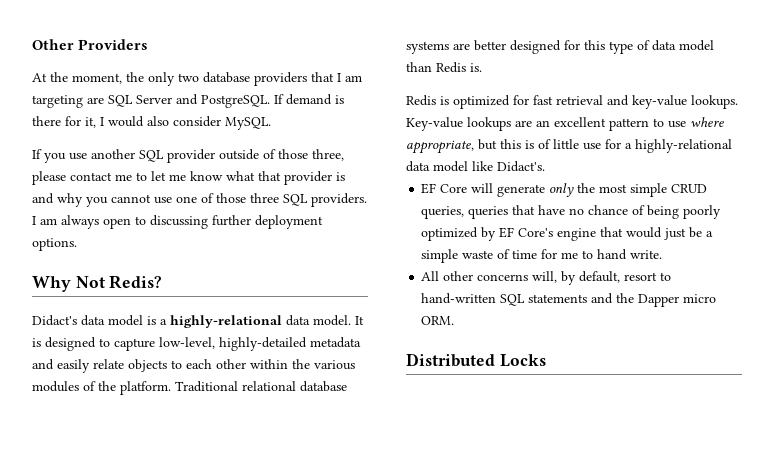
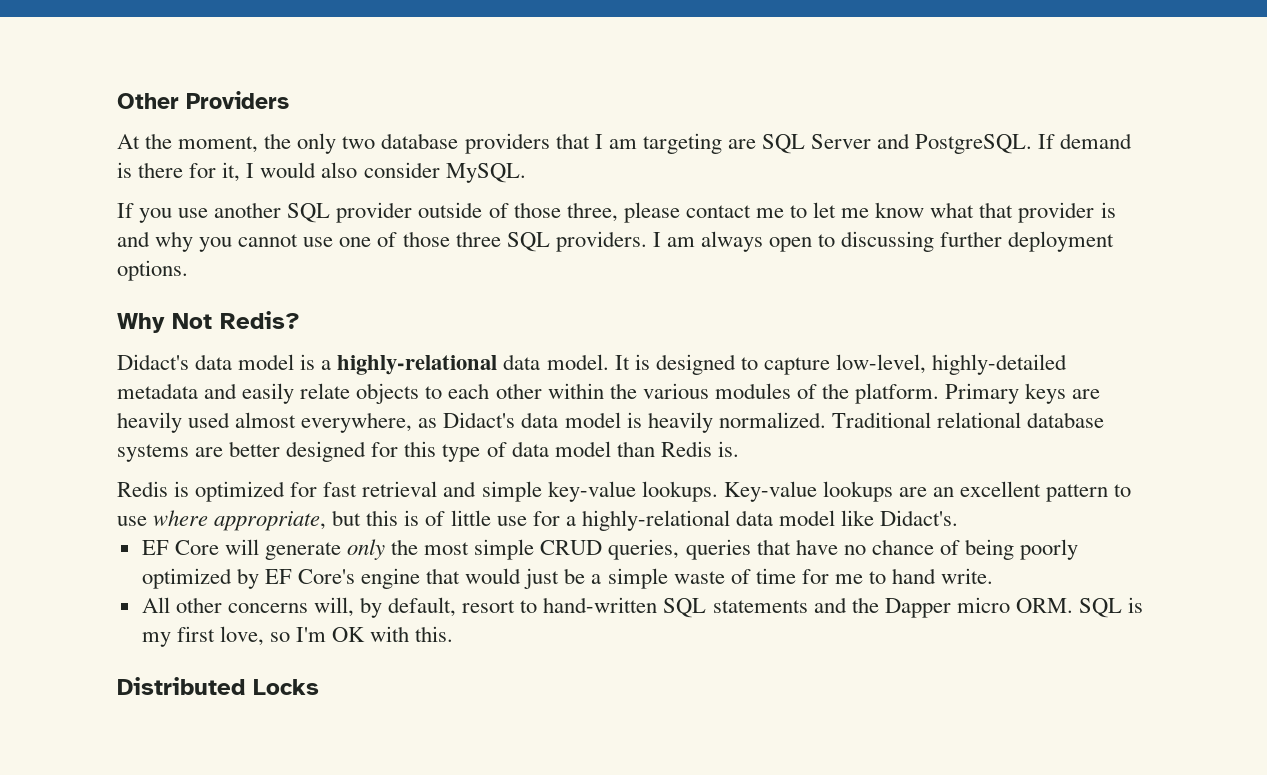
+ Primary keys are heavily used almost everywhere, as Didact's data model is heavily normalized.
- Redis is optimized for fast retrieval and key-value lookups.
+ Redis is optimized for fast retrieval and simple key-value lookups.
- All other concerns will, by default, resort to hand-written SQL statements and the Dapper micro ORM.
+ All other concerns will, by default, resort to hand-written SQL statements and the Dapper micro ORM. SQL is my first love, so I'm OK with this.

